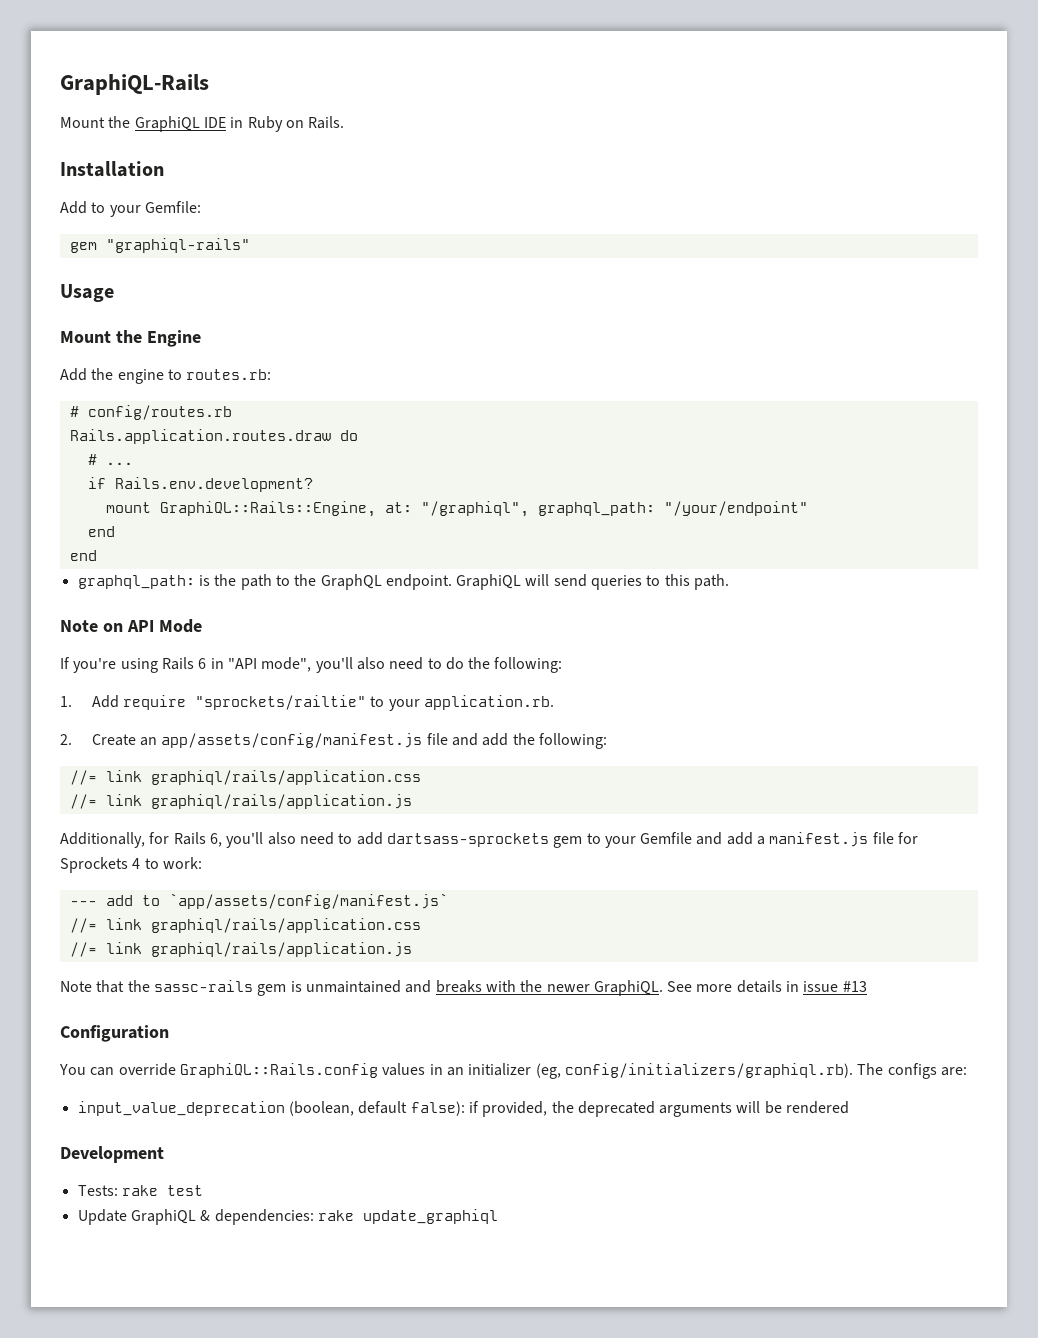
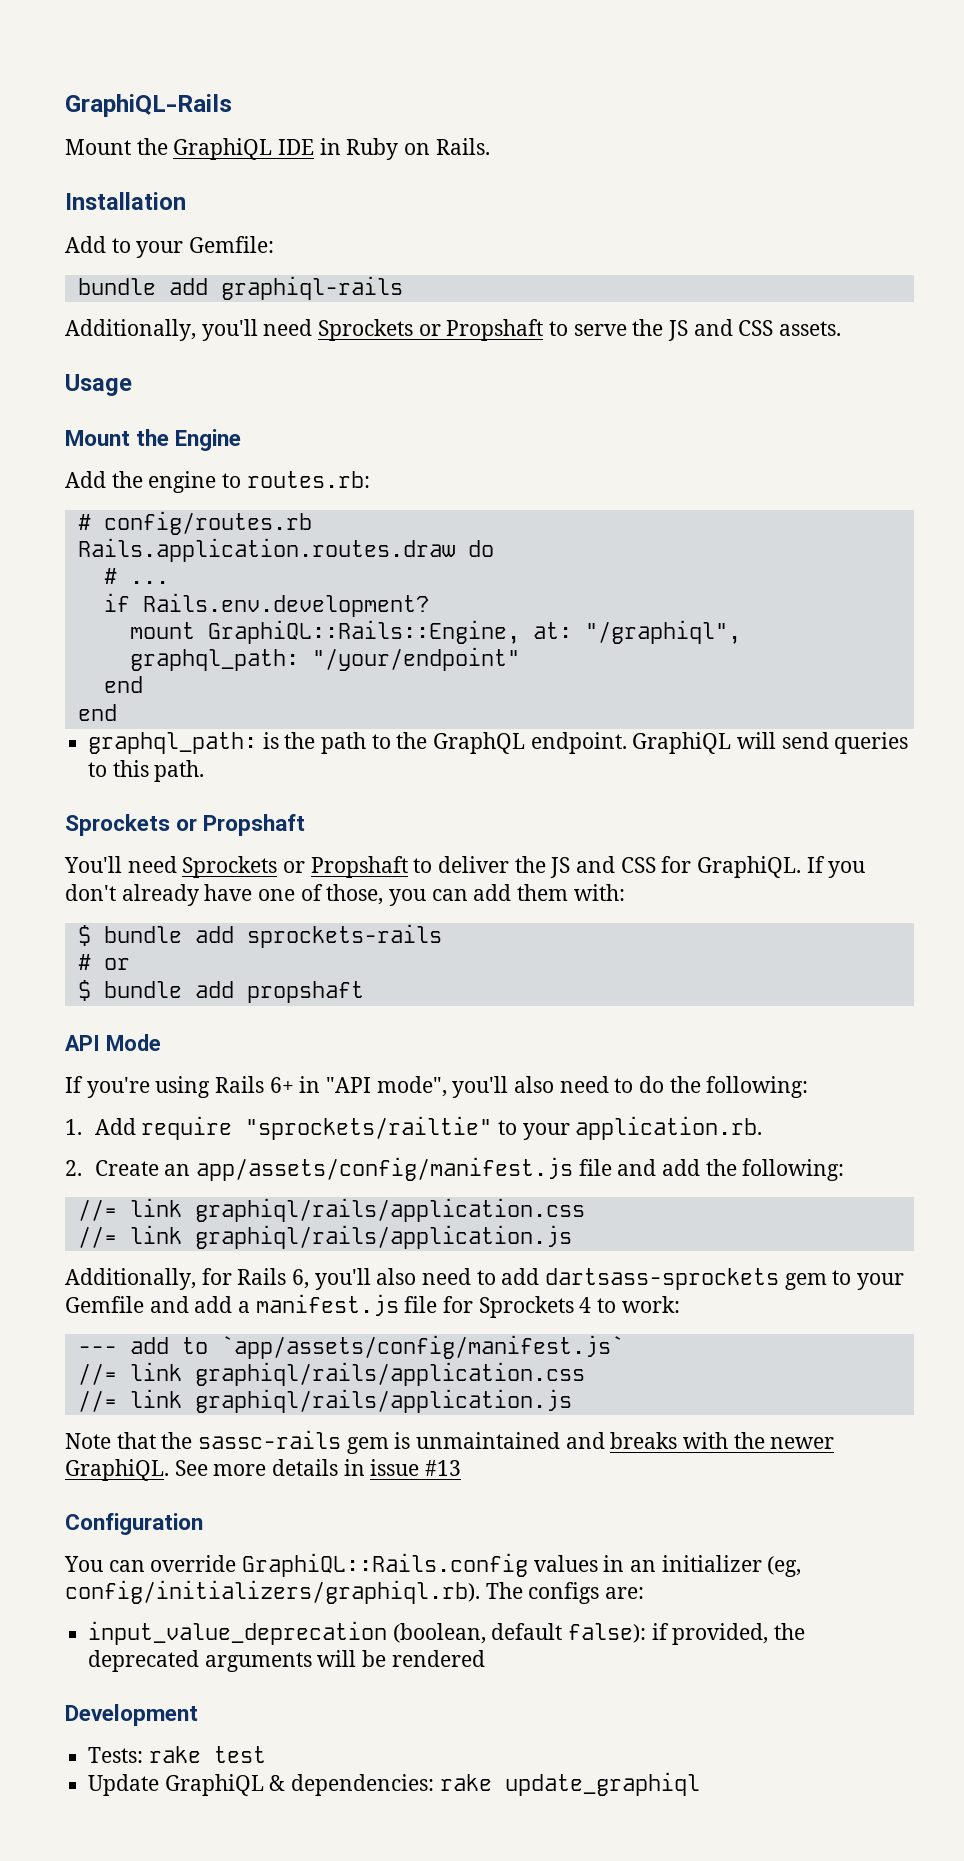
- gem "graphiql-rails"
+ bundle add graphiql-rails
+ Additionally, you'll need Sprockets or Propshaft to serve the JS and CSS assets.
  GraphiQL will send queries to this path.
- Note on API Mode
+ Sprockets or Propshaft
+ You'll need Sprockets or Propshaft to deliver the JS and CSS for GraphiQL. If you don't already have one of those, you can add them with:
+ $ bundle add sprockets-rails
+ # or
+ $ bundle add propshaft
+ API Mode
- If you're using Rails 6 in "API mode", you'll also need to do the following:
+ If you're using Rails 6+ in "API mode", you'll also need to do the following:

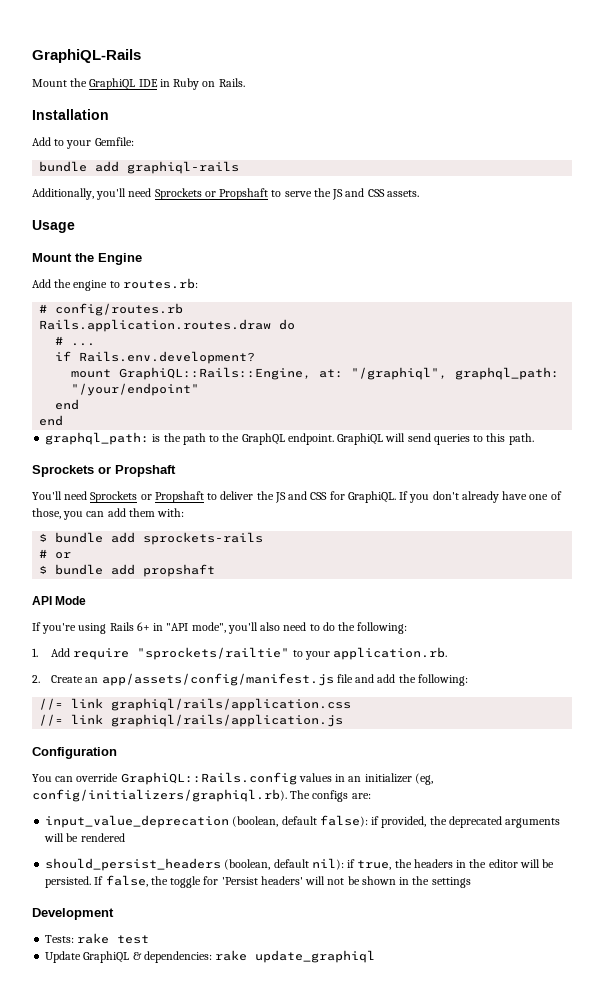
- Additionally, for Rails 6, you'll also need to add dartsass-sprockets gem to your Gemfile and add a manifest.js file for Sprockets 4 to work:
- --- add to `app/assets/config/manifest.js`
- //= link graphiql/rails/application.css
- //= link graphiql/rails/application.js
- Note that the sassc-rails gem is unmaintained and breaks with the newer GraphiQL. See more details in issue #13
+ should_persist_headers (boolean, default nil): if true, the headers in the editor will be persisted. If false, the toggle for 'Persist headers' will not be shown in the settings

